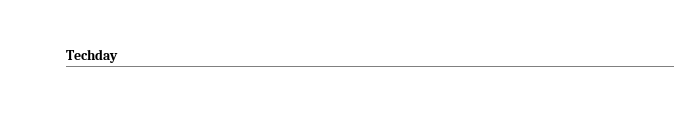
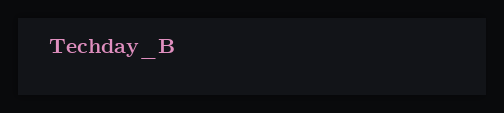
- Techday
+ Techday_B

